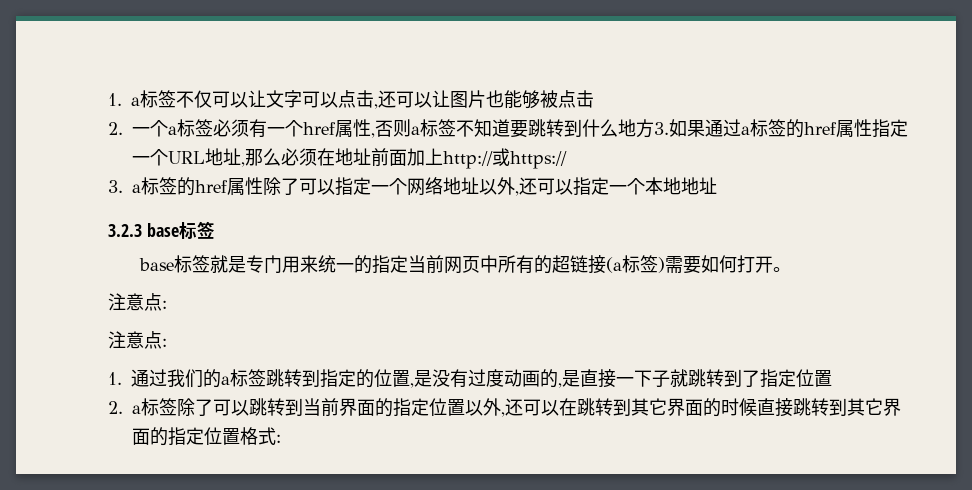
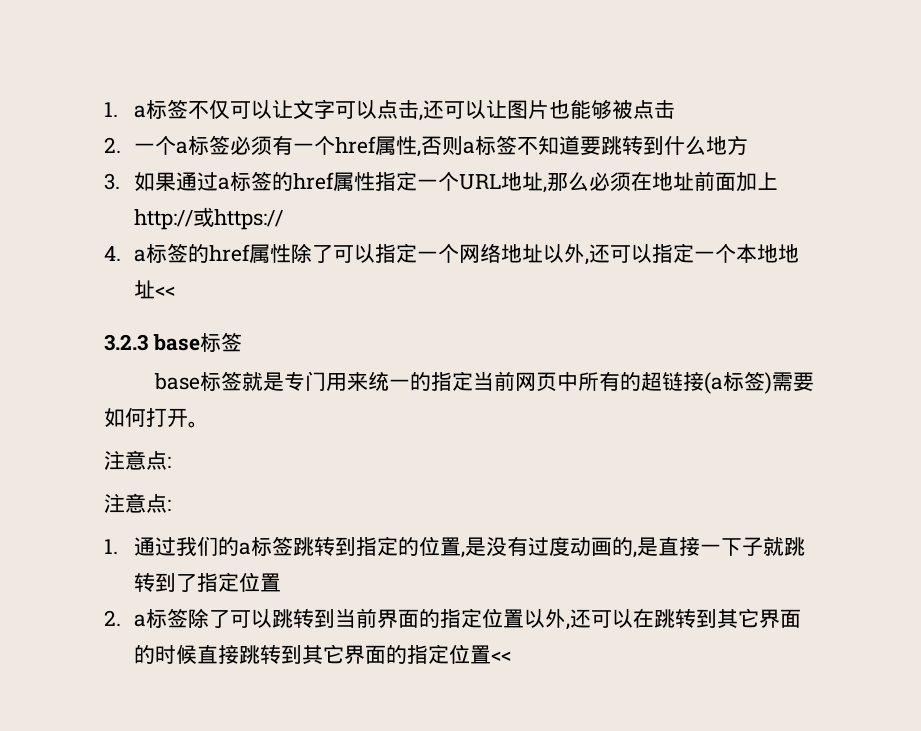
- 2.一个a标签必须有一个href属性,否则a标签不知道要跳转到什么地方3.如果通过a标签的href属性指定一个URL地址,那么必须在地址前面加上http://或https://
+ 2.一个a标签必须有一个href属性,否则a标签不知道要跳转到什么地方
+ 3.如果通过a标签的href属性指定一个URL地址,那么必须在地址前面加上http://或https://
- 3. a标签的href属性除了可以指定一个网络地址以外,还可以指定一个本地地址
+ 4. a标签的href属性除了可以指定一个网络地址以外,还可以指定一个本地地址<<
- 2. a标签除了可以跳转到当前界面的指定位置以外,还可以在跳转到其它界面的时候直接跳转到其它界面的指定位置格式:
+ 2. a标签除了可以跳转到当前界面的指定位置以外,还可以在跳转到其它界面的时候直接跳转到其它界面的指定位置<<

